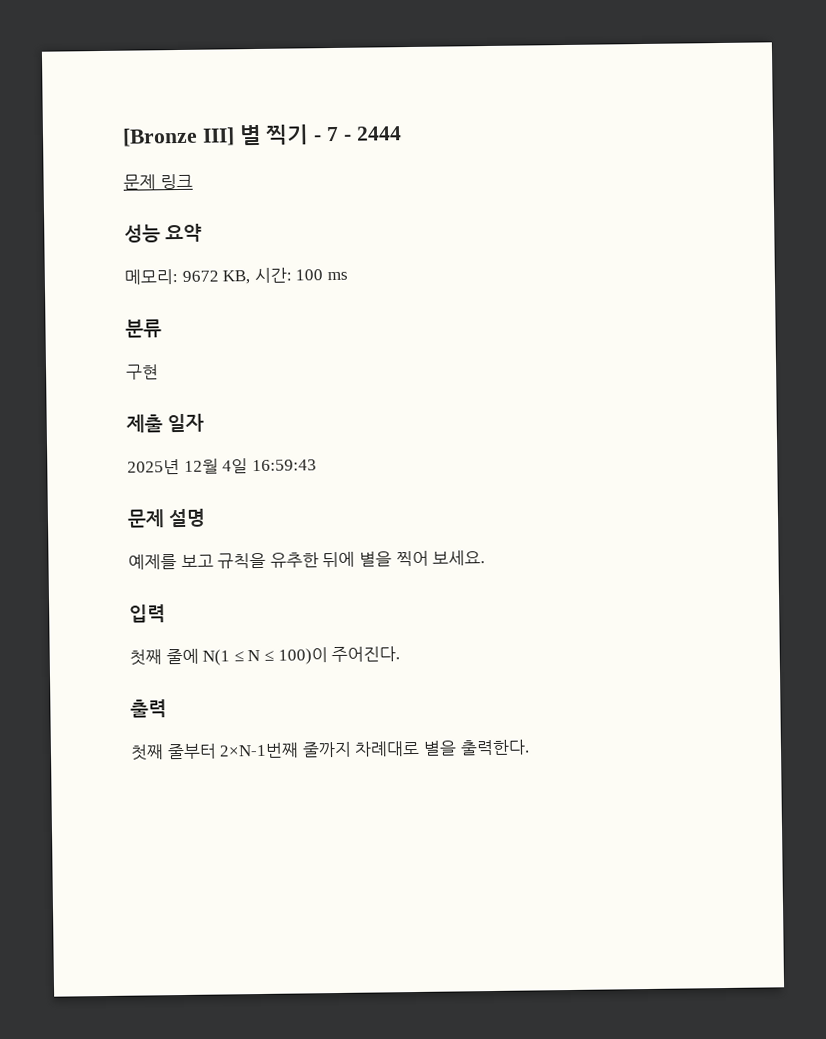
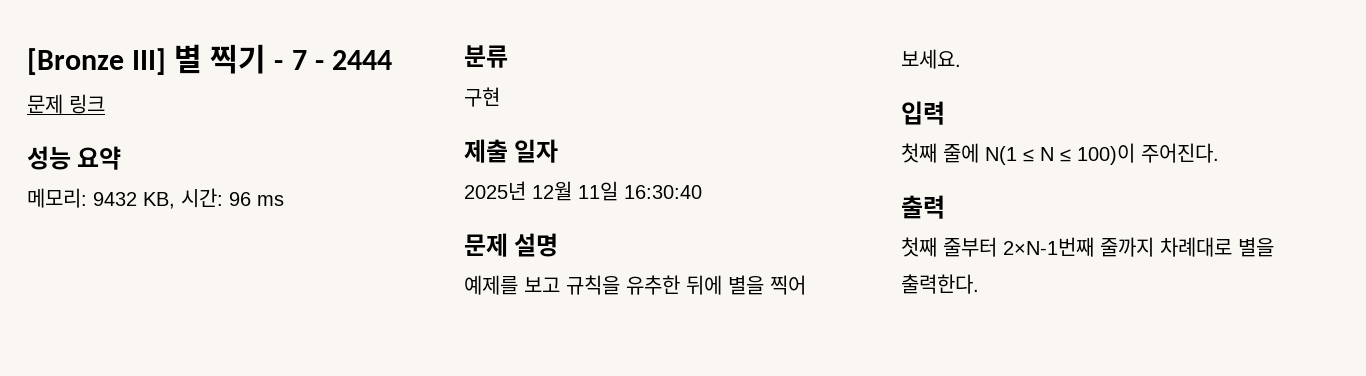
- 메모리: 9672 KB, 시간: 100 ms
+ 메모리: 9432 KB, 시간: 96 ms
- 2025년 12월 4일 16:59:43
+ 2025년 12월 11일 16:30:40

